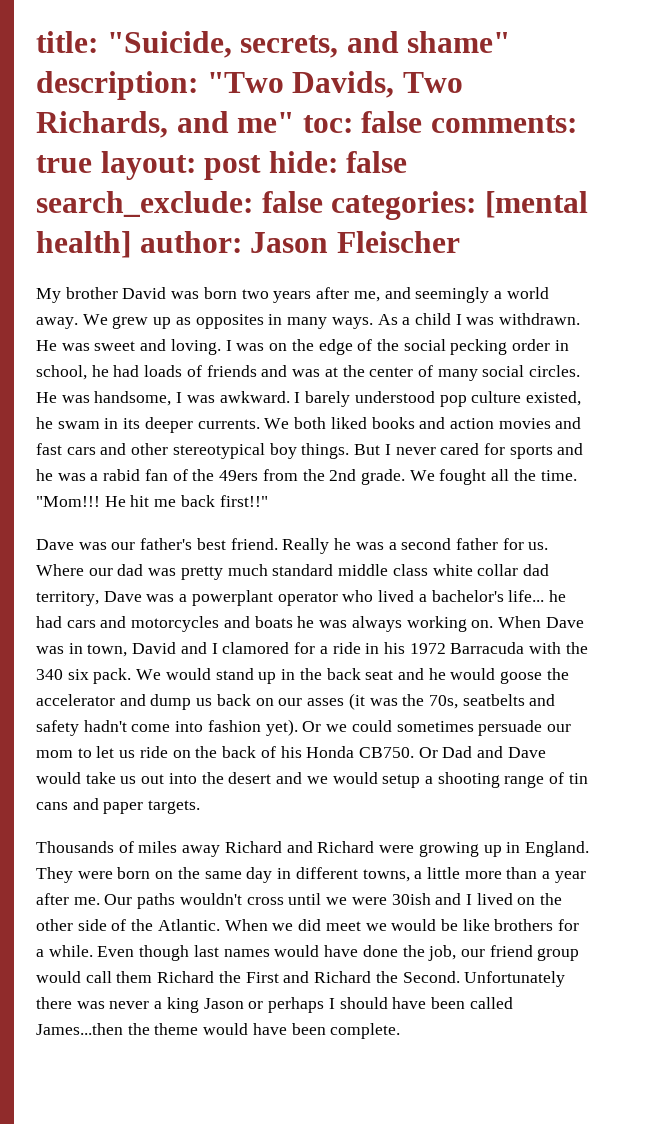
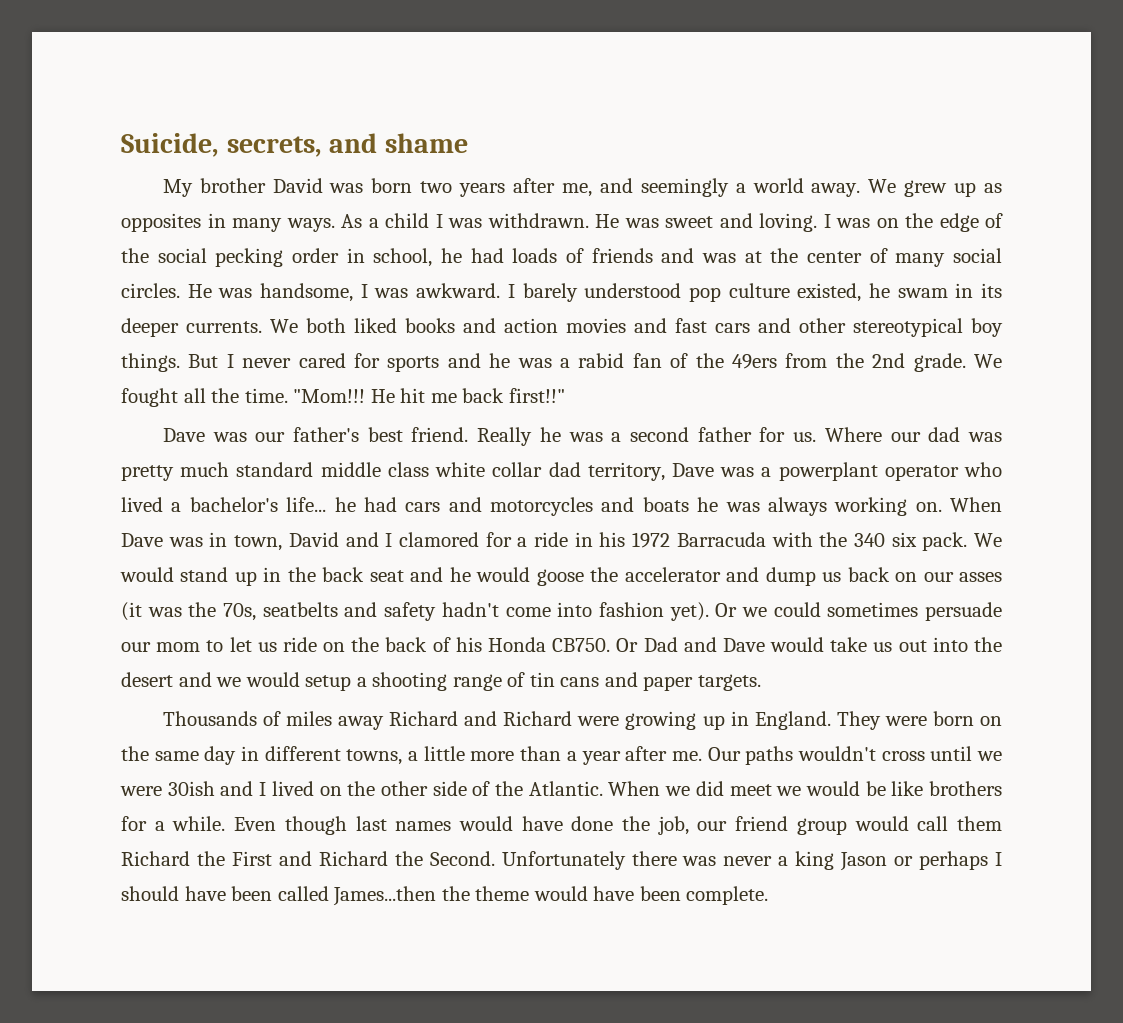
- title: "Suicide, secrets, and shame" description: "Two Davids, Two Richards, and me" toc: false comments: true layout: post hide: false search_exclude: false categories: [mental health] author: Jason Fleischer
+ Suicide, secrets, and shame

